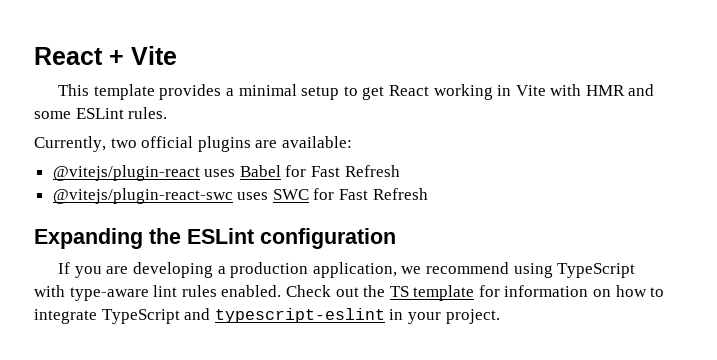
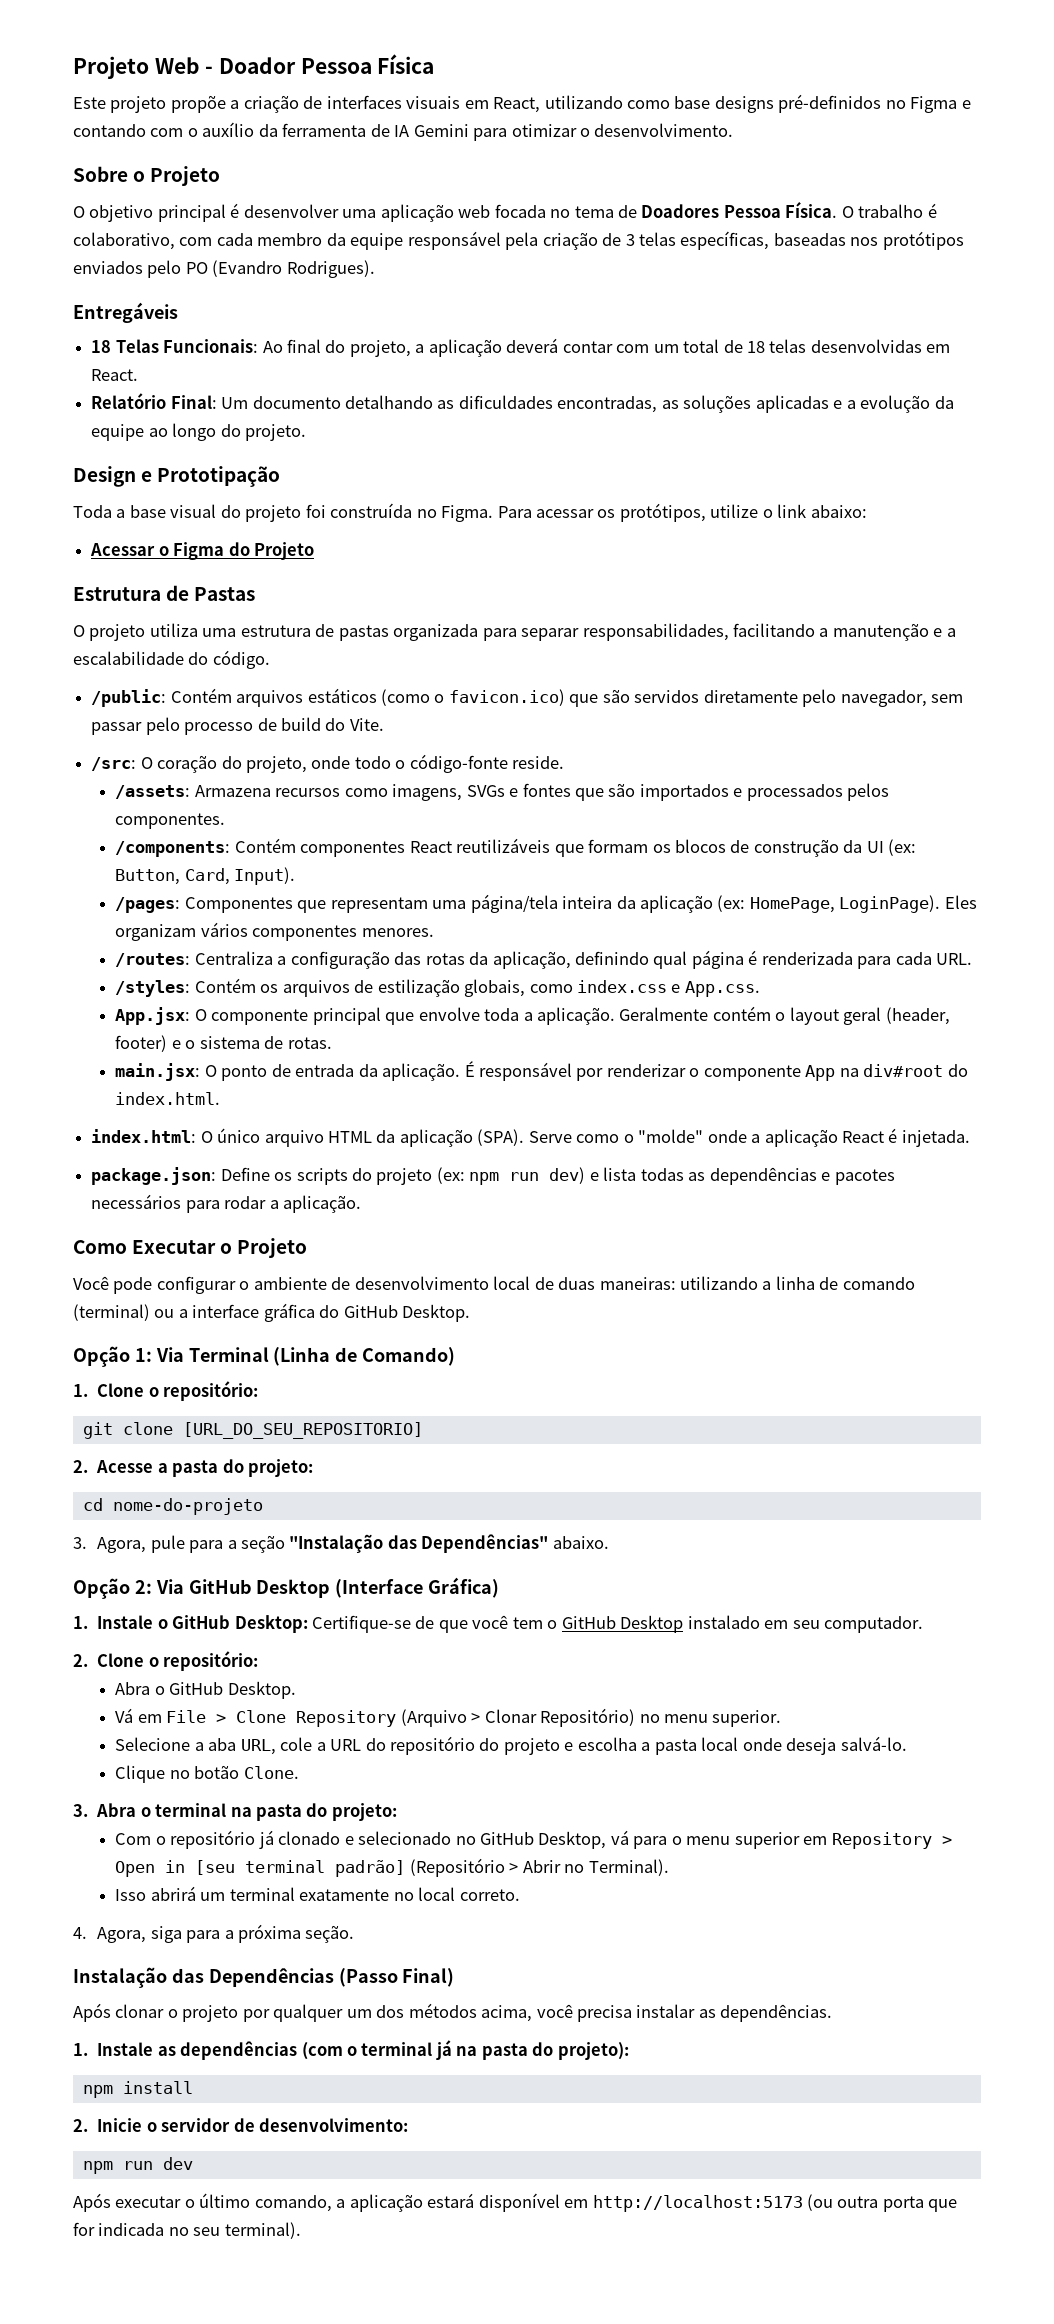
- React + Vite
- This template provides a minimal setup to get React working in Vite with HMR and some ESLint rules.
- Currently, two official plugins are available:
- @vitejs/plugin-react uses Babel for Fast Refresh
- @vitejs/plugin-react-swc uses SWC for Fast Refresh
- Expanding the ESLint configuration
- If you are developing a production application, we recommend using TypeScript with type-aware lint rules enabled. Check out the TS template for information on how to integrate TypeScript and typescript-eslint in your project.
+ Projeto Web - Doador Pessoa Física
+ Este projeto propõe a criação de interfaces visuais em React, utilizando como base designs pré-definidos no Figma e contando com o auxílio da ferramenta de IA Gemini para otimizar o desenvolvimento.
+ Sobre o Projeto
+ O objetivo principal é desenvolver uma aplicação web focada no tema de Doadores Pessoa Física. O trabalho é colaborativo, com cada membro da equipe responsável pela criação de 3 telas específicas, baseadas nos protótipos enviados pelo PO (Evandro Rodrigues).
+ Entregáveis
+ 18 Telas Funcionais: Ao final do projeto, a aplicação deverá contar com um total de 18 telas desenvolvidas em React.
+ Relatório Final: Um documento detalhando as dificuldades encontradas, as soluções aplicadas e a evolução da equipe ao longo do projeto.
+ Design e Prototipação
+ Toda a base visual do projeto foi construída no Figma. Para acessar os protótipos, utilize o link abaixo:
+ Acessar o Figma do Projeto
+ Estrutura de Pastas
+ O projeto utiliza uma estrutura de pastas organizada para separar responsabilidades, facilitando a manutenção e a escalabilidade do código.
+ /public: Contém arquivos estáticos (como o favicon.ico) que são servidos diretamente pelo navegador, sem passar pelo processo de build do Vite.
+ /src: O coração do projeto, onde todo o código-fonte reside.
+ /assets: Armazena recursos como imagens, SVGs e fontes que são importados e processados pelos componentes.
+ /components: Contém componentes React reutilizáveis que formam os blocos de construção da UI (ex: Button, Card, Input).
+ /pages: Componentes que representam uma página/tela inteira da aplicação (ex: HomePage, LoginPage). Eles organizam vários componentes menores.
+ /routes: Centraliza a configuração das rotas da aplicação, definindo qual página é renderizada para cada URL.
+ /styles: Contém os arquivos de estilização globais, como index.css e App.css.
+ App.jsx: O componente principal que envolve toda a aplicação. Geralmente contém o layout geral (header, footer) e o sistema de rotas.
+ main.jsx: O ponto de entrada da aplicação. É responsável por renderizar o componente App na div#root do index.html.
+ index.html: O único arquivo HTML da aplicação (SPA). Serve como o "molde" onde a aplicação React é injetada.
+ package.json: Define os scripts do projeto (ex: npm run dev) e lista todas as dependências e pacotes necessários para rodar a aplicação.
+ Como Executar o Projeto
+ Você pode configurar o ambiente de desenvolvimento local de duas maneiras: utilizando a linha de comando (terminal) ou a interface gráfica do GitHub Desktop.
+ Opção 1: Via Terminal (Linha de Comando)
+ 1. Clone o repositório:
+ git clone [URL_DO_SEU_REPOSITORIO]
+ 2. Acesse a pasta do projeto:
+ cd nome-do-projeto
+ 3. Agora, pule para a seção "Instalação das Dependências" abaixo.
+ Opção 2: Via GitHub Desktop (Interface Gráfica)
+ 1. Instale o GitHub Desktop: Certifique-se de que você tem o GitHub Desktop instalado em seu computador.
+ 2. Clone o repositório:
+ Abra o GitHub Desktop.
+ Vá em File > Clone Repository (Arquivo > Clonar Repositório) no menu superior.
+ Selecione a aba URL, cole a URL do repositório do projeto e escolha a pasta local onde deseja salvá-lo.
+ Clique no botão Clone.
+ 3. Abra o terminal na pasta do projeto:
+ Com o repositório já clonado e selecionado no GitHub Desktop, vá para o menu superior em Repository > Open in [seu terminal padrão] (Repositório > Abrir no Terminal).
+ Isso abrirá um terminal exatamente no local correto.
+ 4. Agora, siga para a próxima seção.
+ Instalação das Dependências (Passo Final)
+ Após clonar o projeto por qualquer um dos métodos acima, você precisa instalar as dependências.
+ 1. Instale as dependências (com o terminal já na pasta do projeto):
+ npm install
+ 2. Inicie o servidor de desenvolvimento:
+ npm run dev
+ Após executar o último comando, a aplicação estará disponível em http://localhost:5173 (ou outra porta que for indicada no seu terminal).

